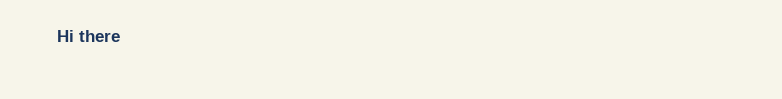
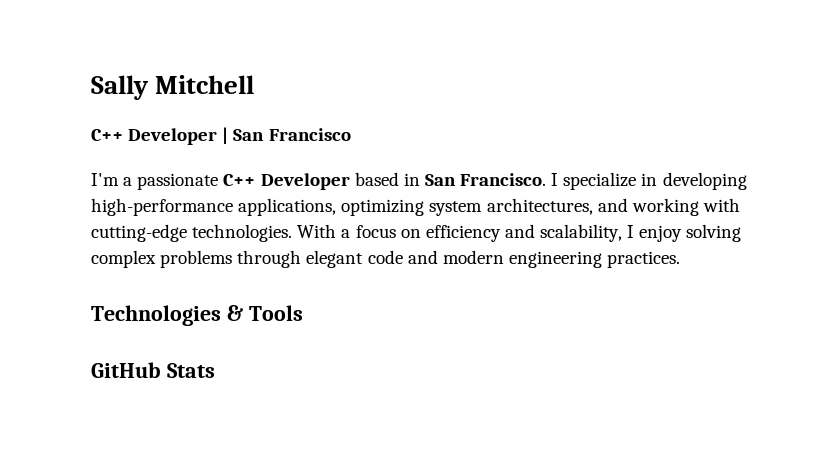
- Hi there
+ Sally Mitchell
+ C++ Developer | San Francisco
+ I'm a passionate C++ Developer based in San Francisco. I specialize in developing high-performance applications, optimizing system architectures, and working with cutting-edge technologies. With a focus on efficiency and scalability, I enjoy solving complex problems through elegant code and modern engineering practices.
+ Technologies & Tools
+ GitHub Stats

